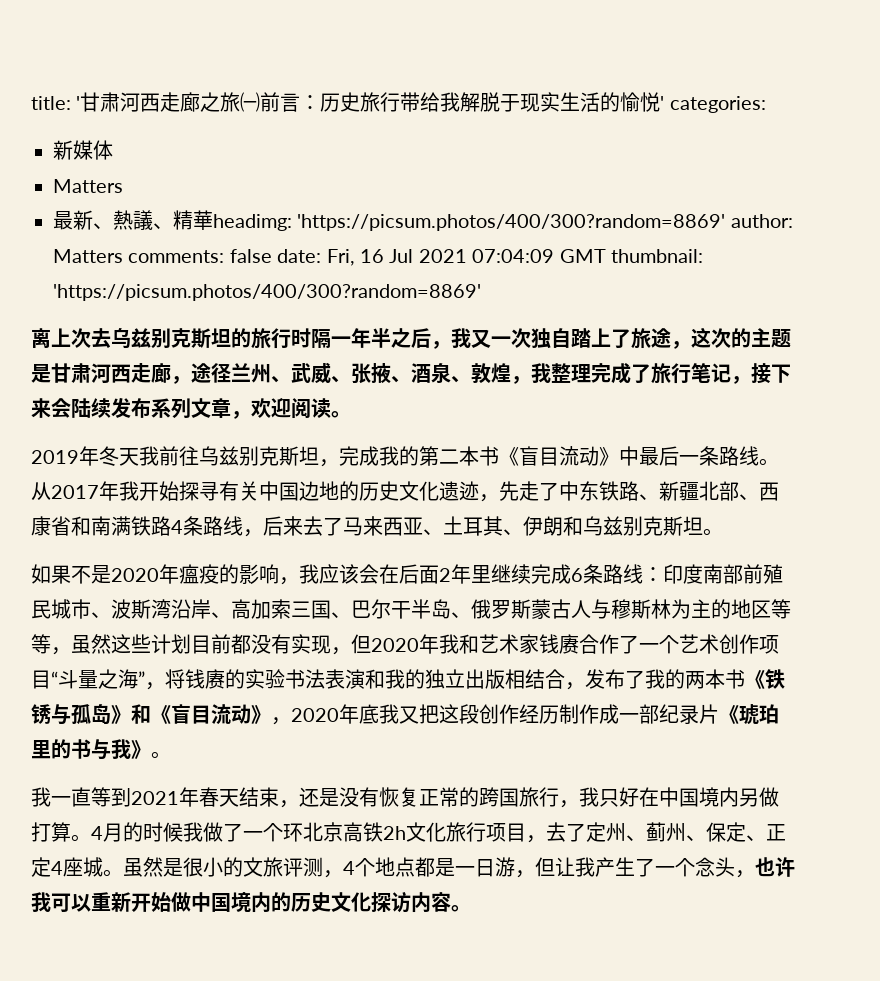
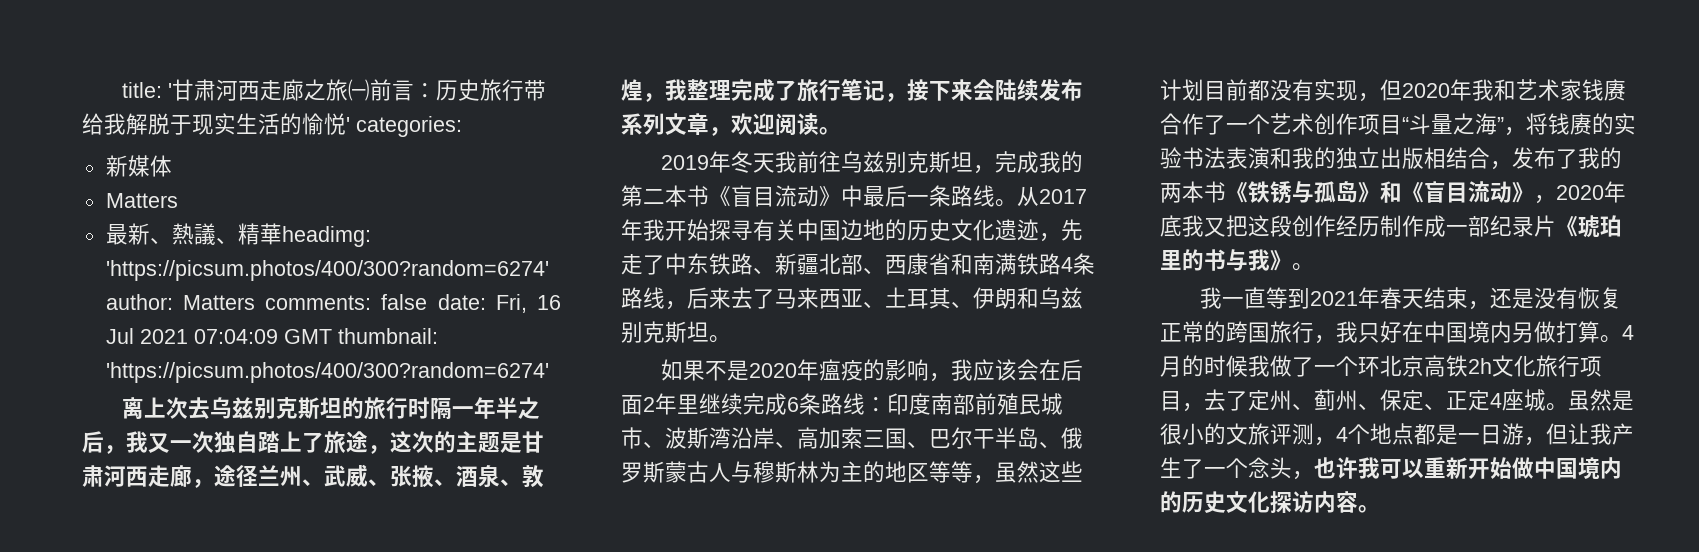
- 最新、熱議、精華headimg: 'https://picsum.photos/400/300?random=8869' author: Matters comments: false date: Fri, 16 Jul 2021 07:04:09 GMT thumbnail: 'https://picsum.photos/400/300?random=8869'
+ 最新、熱議、精華headimg: 'https://picsum.photos/400/300?random=6274' author: Matters comments: false date: Fri, 16 Jul 2021 07:04:09 GMT thumbnail: 'https://picsum.photos/400/300?random=6274'

